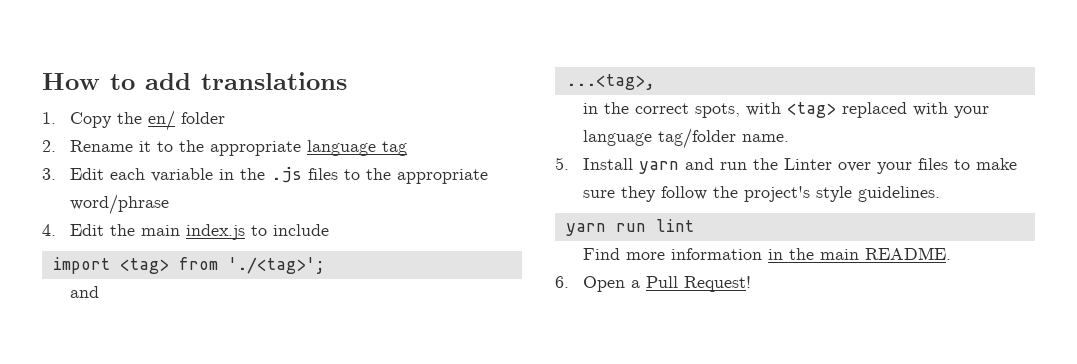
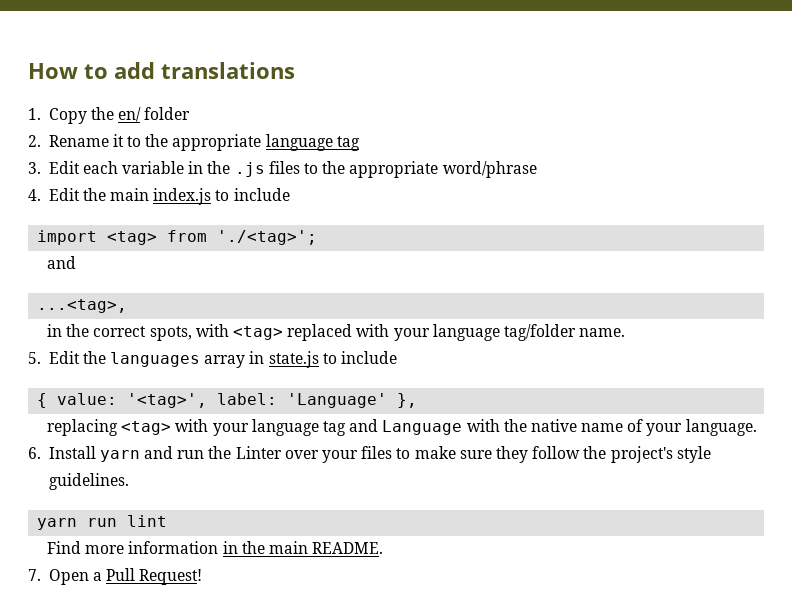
- 5. Install yarn and run the Linter over your files to make sure they follow the project's style guidelines.
+ 5. Edit the languages array in state.js to include
+ { value: '<tag>', label: 'Language' },
+ replacing <tag> with your language tag and Language with the native name of your language.
+ 6. Install yarn and run the Linter over your files to make sure they follow the project's style guidelines.
- 6. Open a Pull Request!
+ 7. Open a Pull Request!

